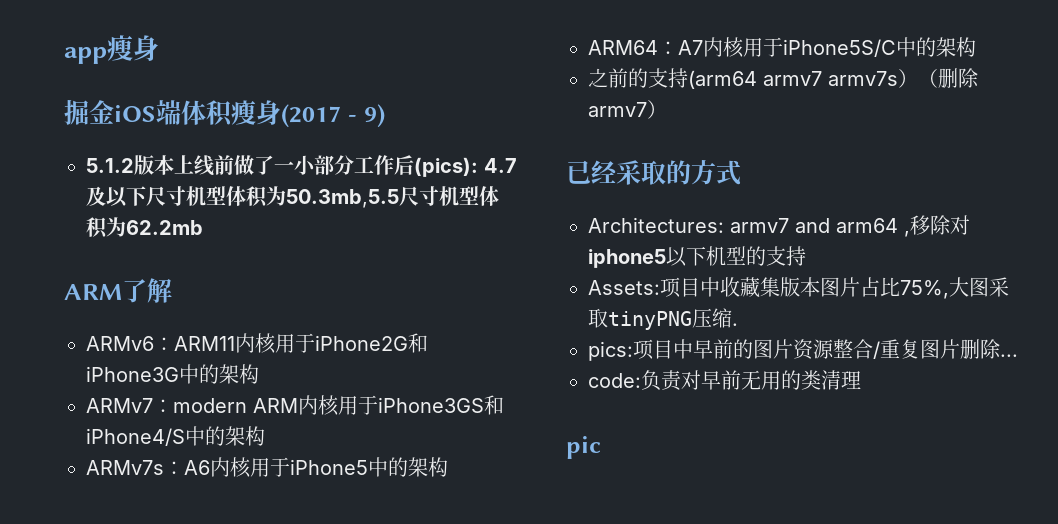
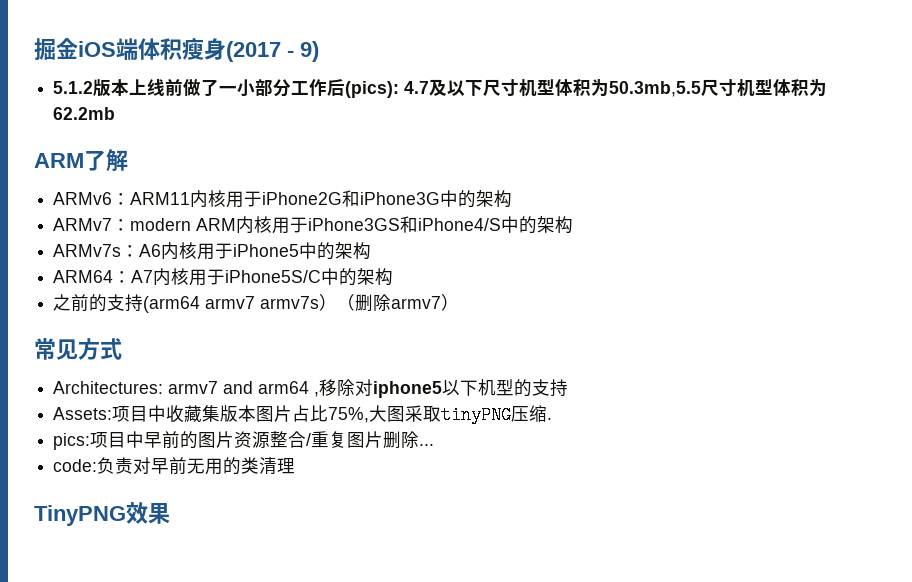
- app瘦身
- 已经采取的方式
+ 常见方式
- pic
+ TinyPNG效果

